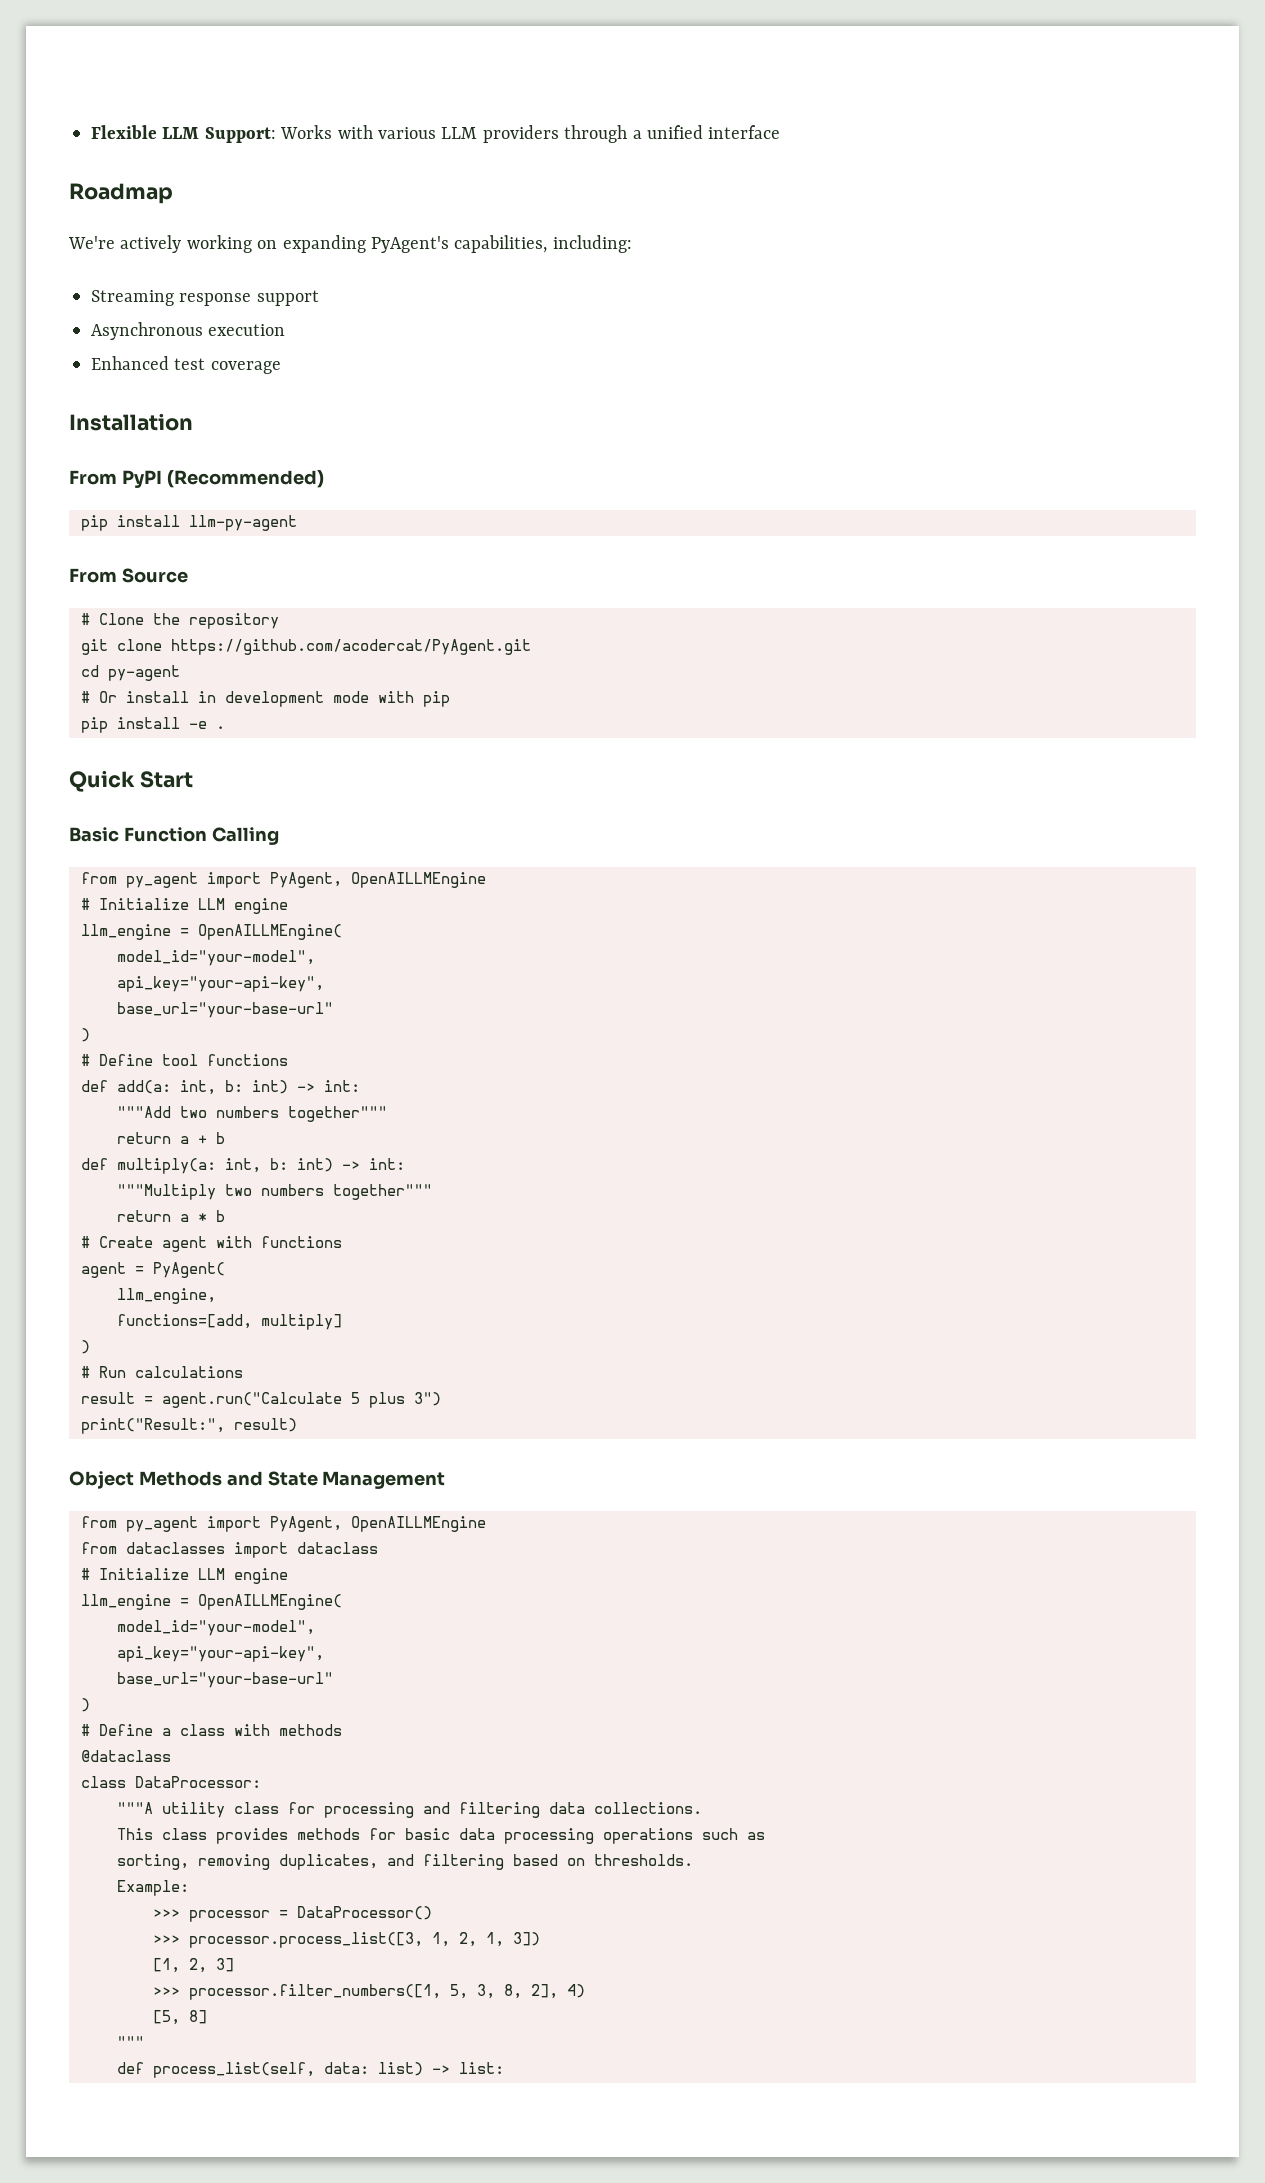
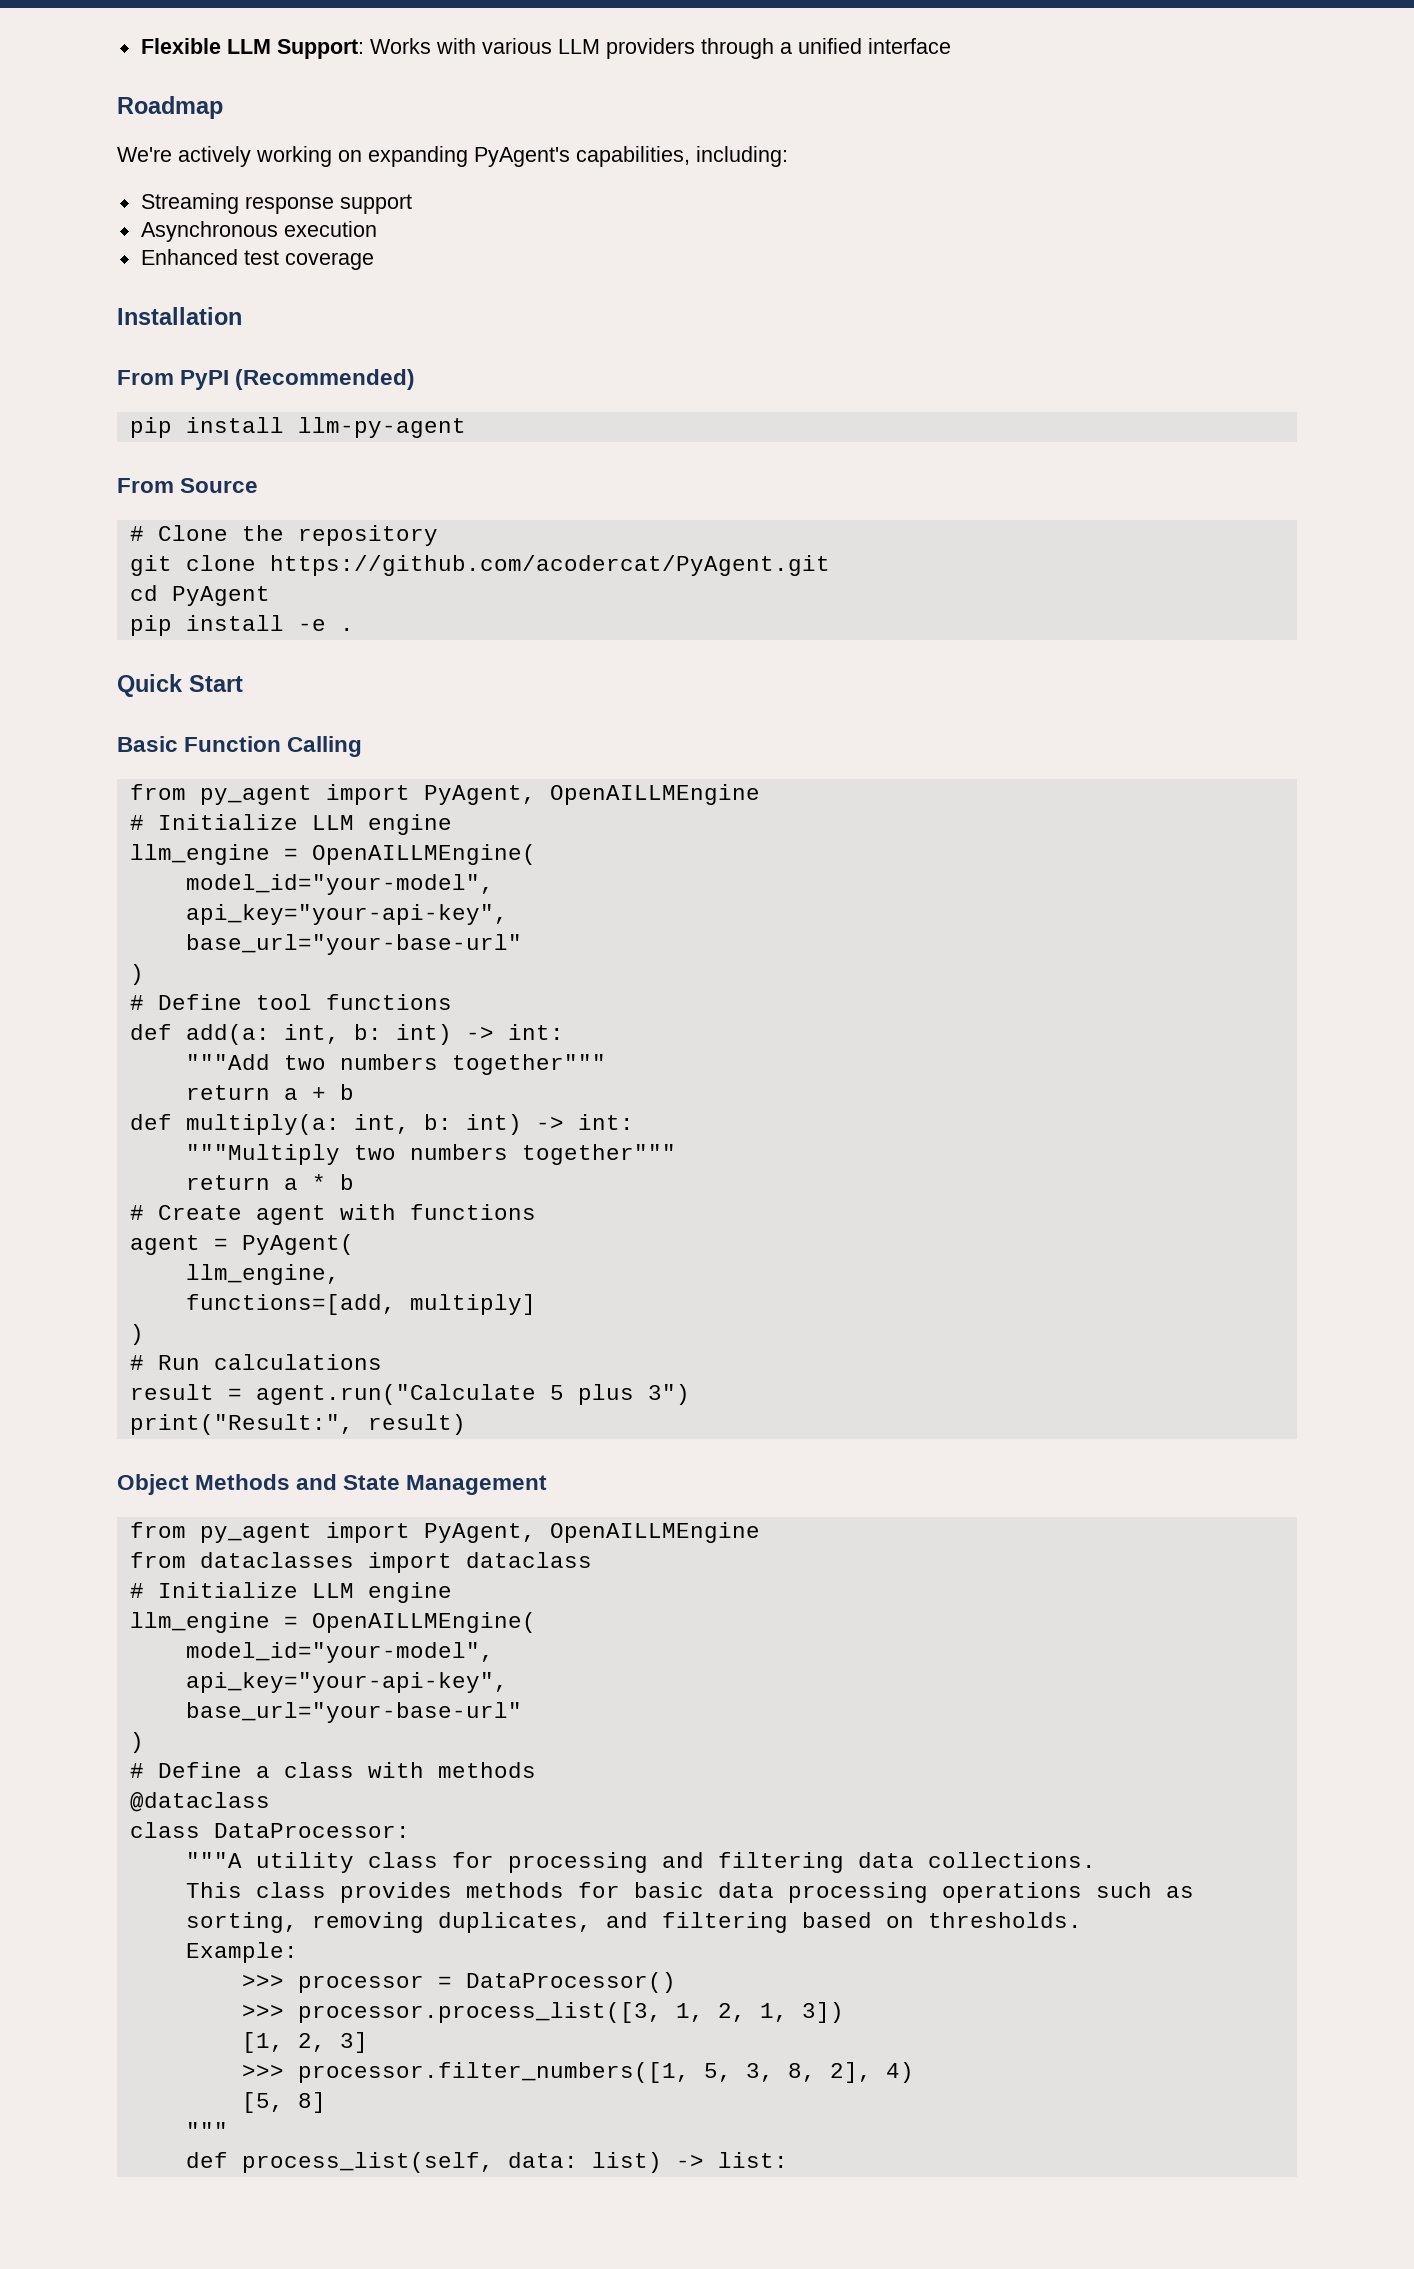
- cd py-agent
- # Or install in development mode with pip
+ cd PyAgent

